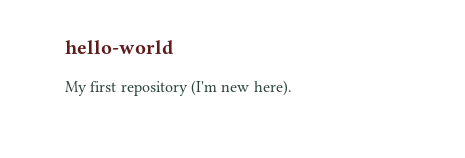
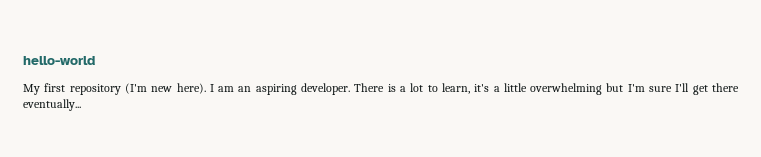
+ I am an aspiring developer. There is a lot to learn, it's a little overwhelming but I'm sure I'll get there eventually...

